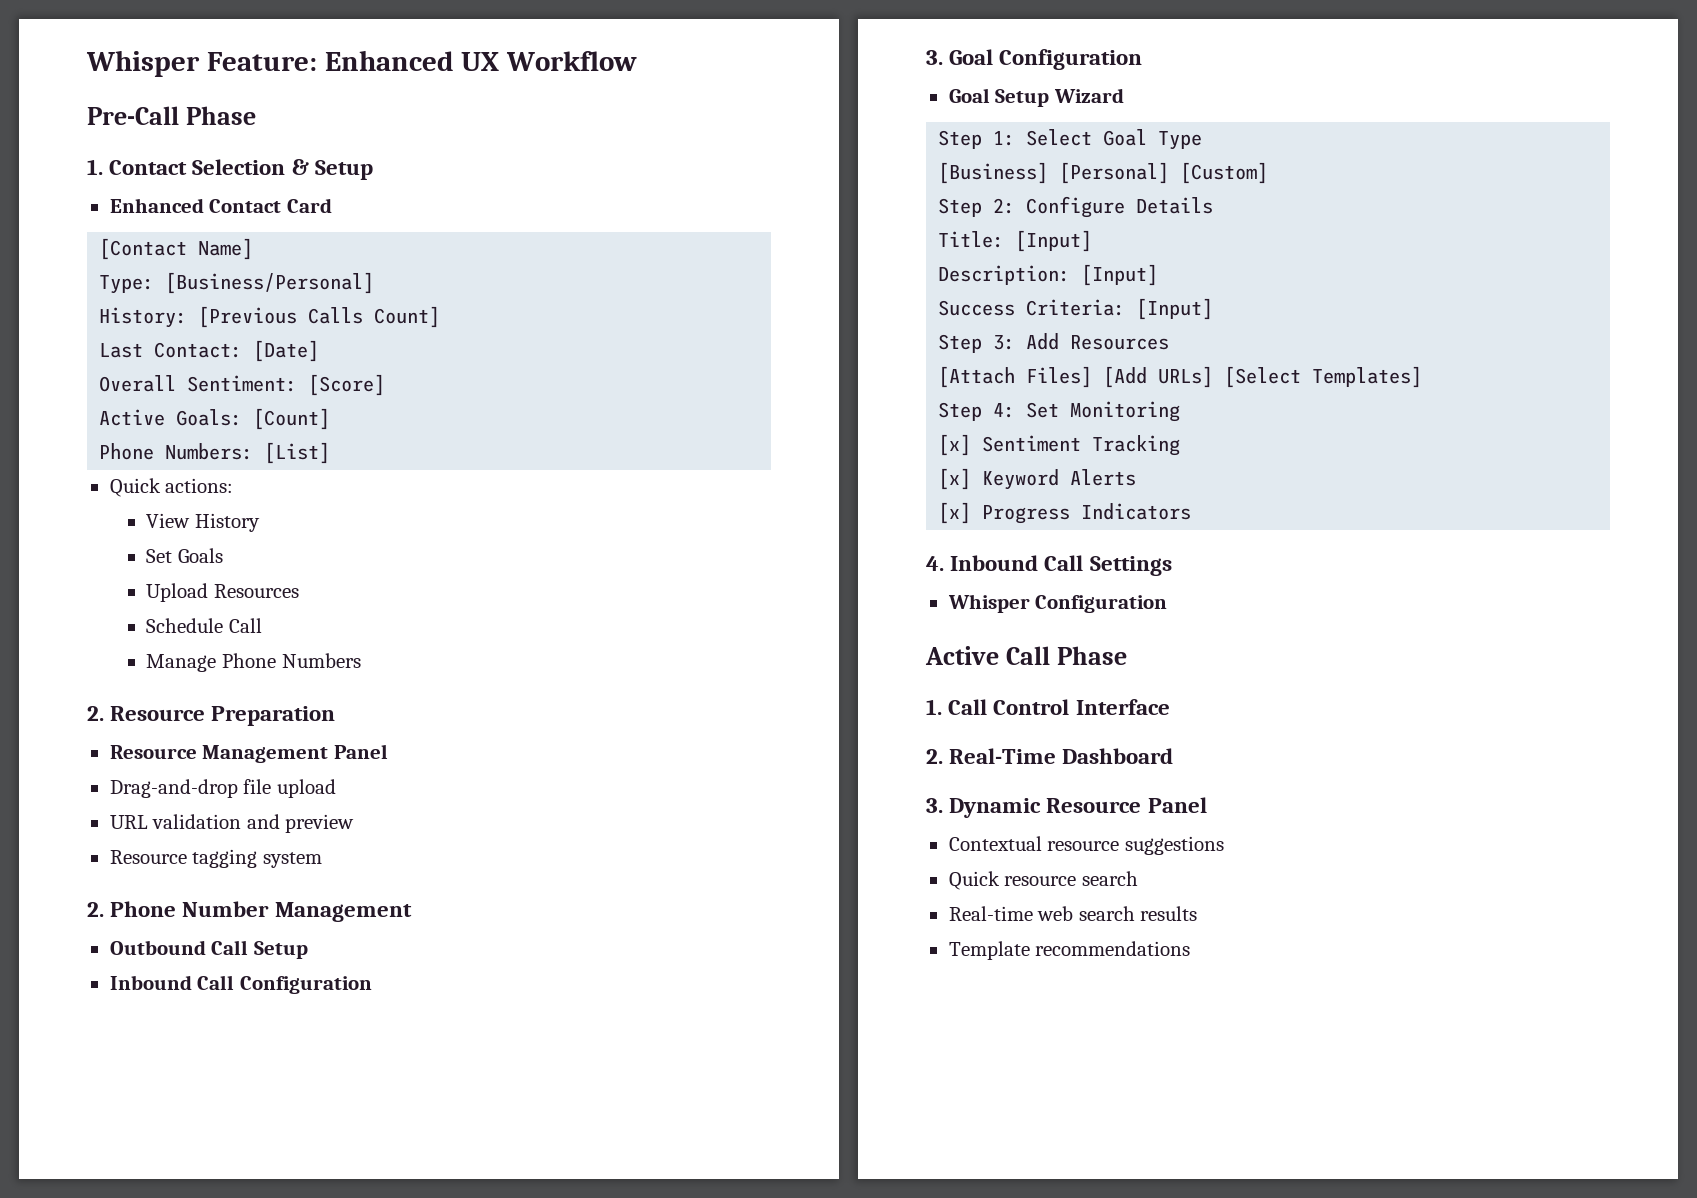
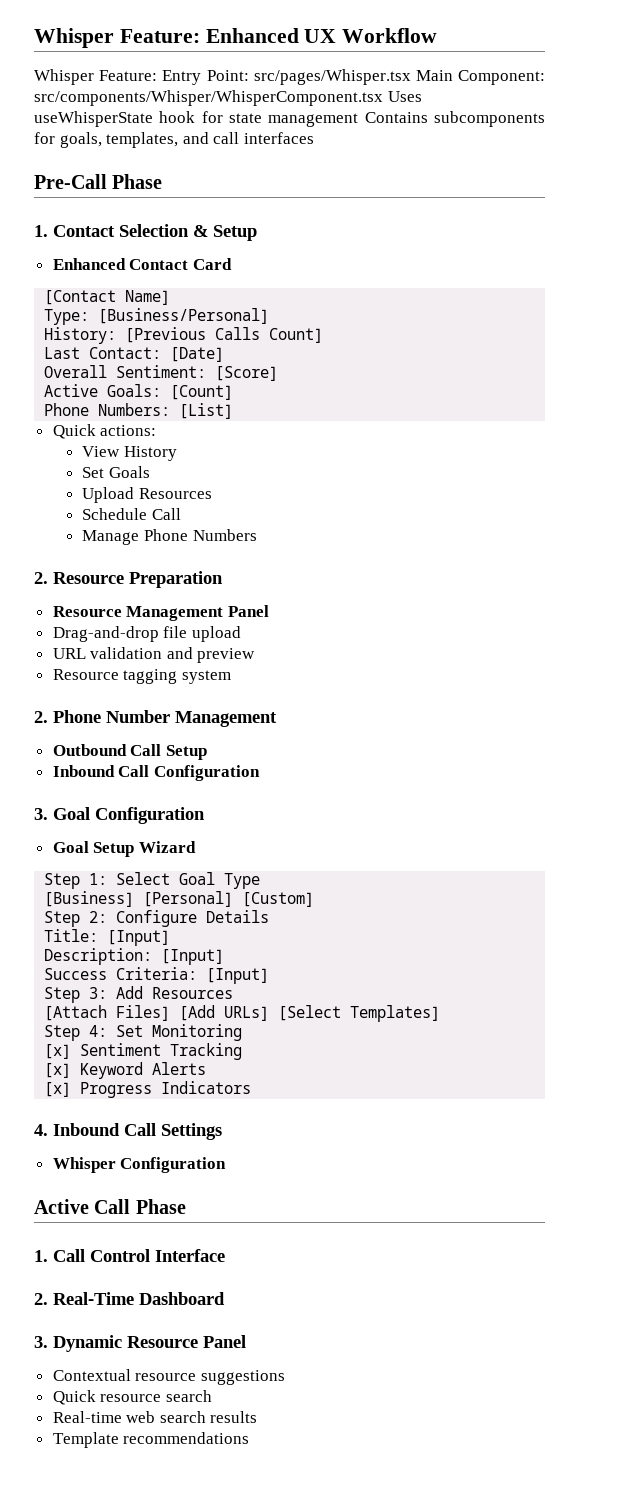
+ Whisper Feature: Entry Point: src/pages/Whisper.tsx Main Component: src/components/Whisper/WhisperComponent.tsx Uses useWhisperState hook for state management Contains subcomponents for goals, templates, and call interfaces

